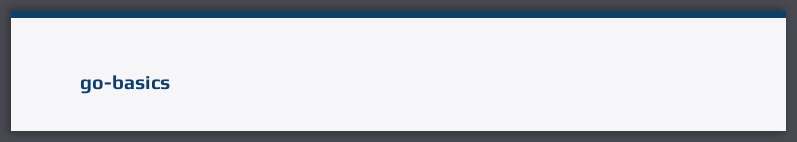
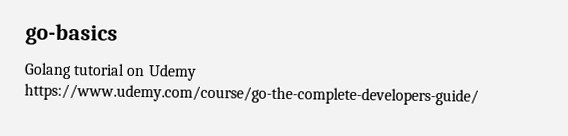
+ Golang tutorial on Udemy https://www.udemy.com/course/go-the-complete-developers-guide/

